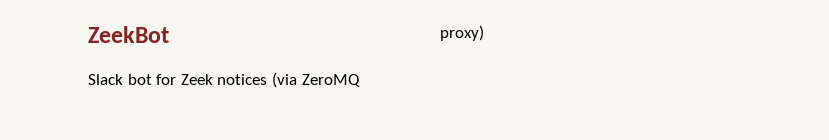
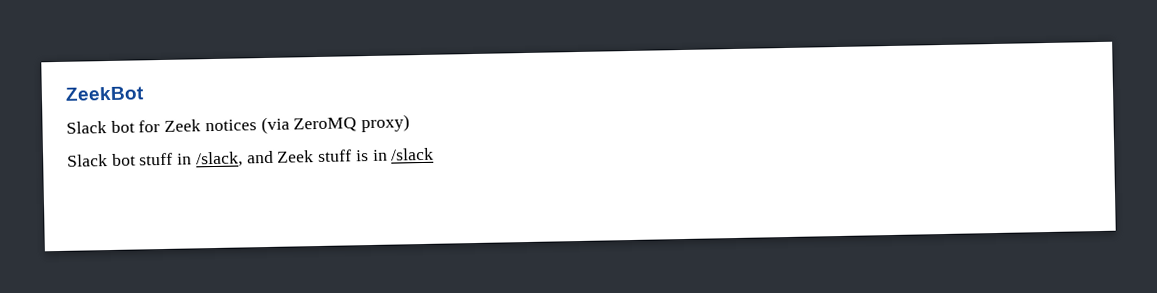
+ Slack bot stuff in /slack, and Zeek stuff is in /slack

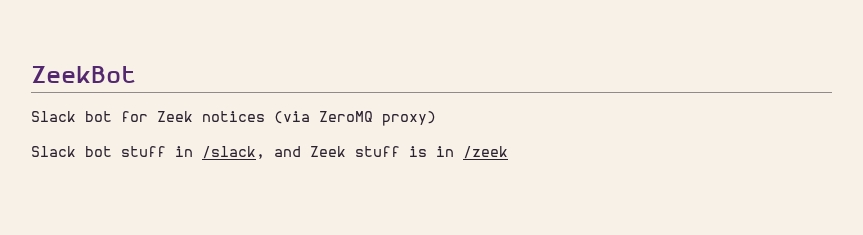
- Slack bot stuff in /slack, and Zeek stuff is in /slack
+ Slack bot stuff in /slack, and Zeek stuff is in /zeek

